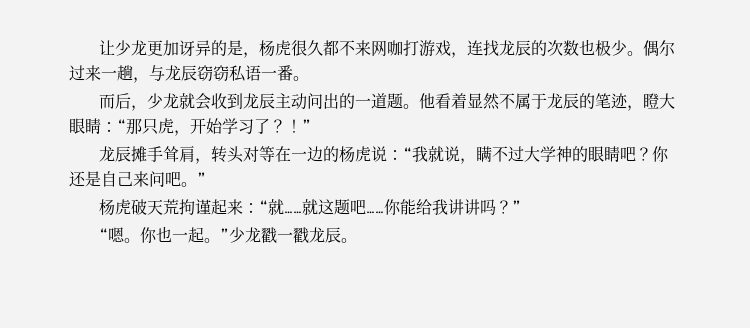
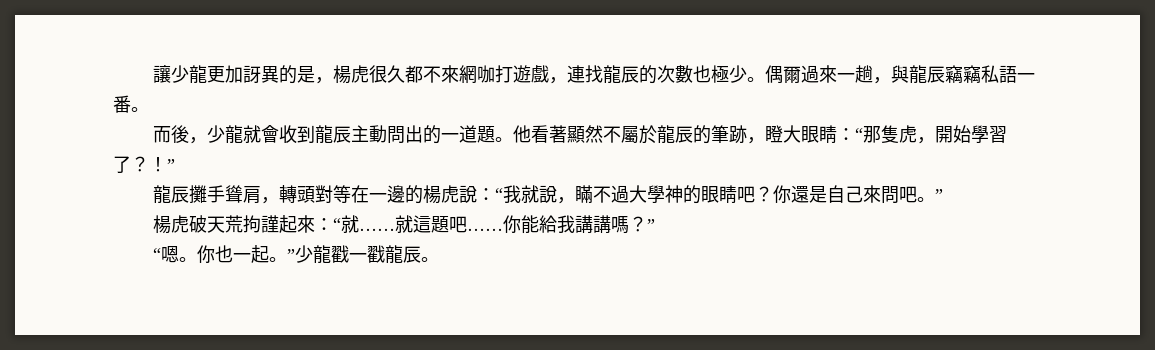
- 让少龙更加讶异的是，杨虎很久都不来网咖打游戏，连找龙辰的次数也极少。偶尔过来一趟，与龙辰窃窃私语一番。
- 而后，少龙就会收到龙辰主动问出的一道题。他看着显然不属于龙辰的笔迹，瞪大眼睛：“那只虎，开始学习了？
+ 讓少龍更加訝異的是，楊虎很久都不來網咖打遊戲，連找龍辰的次數也極少。偶爾過來一趟，與龍辰竊竊私語一番。
+ 而後，少龍就會收到龍辰主動問出的一道題。他看著顯然不屬於龍辰的筆跡，瞪大眼睛：“那隻虎，開始學習了？
- 龙辰摊手耸肩，转头对等在一边的杨虎说：“我就说，瞒不过大学神的眼睛吧？
+ 龍辰攤手聳肩，轉頭對等在一邊的楊虎說：“我就說，瞞不過大學神的眼睛吧？
- 你还是自己来问吧。”
+ 你還是自己來問吧。”
- 杨虎破天荒拘谨起来：“就……
+ 楊虎破天荒拘謹起來：“就……
- 就这题吧……
+ 就這題吧……
- 你能给我讲讲吗？”
+ 你能給我講講嗎？”
- 你也一起。”少龙戳一戳龙辰。
+ 你也一起。”少龍戳一戳龍辰。

